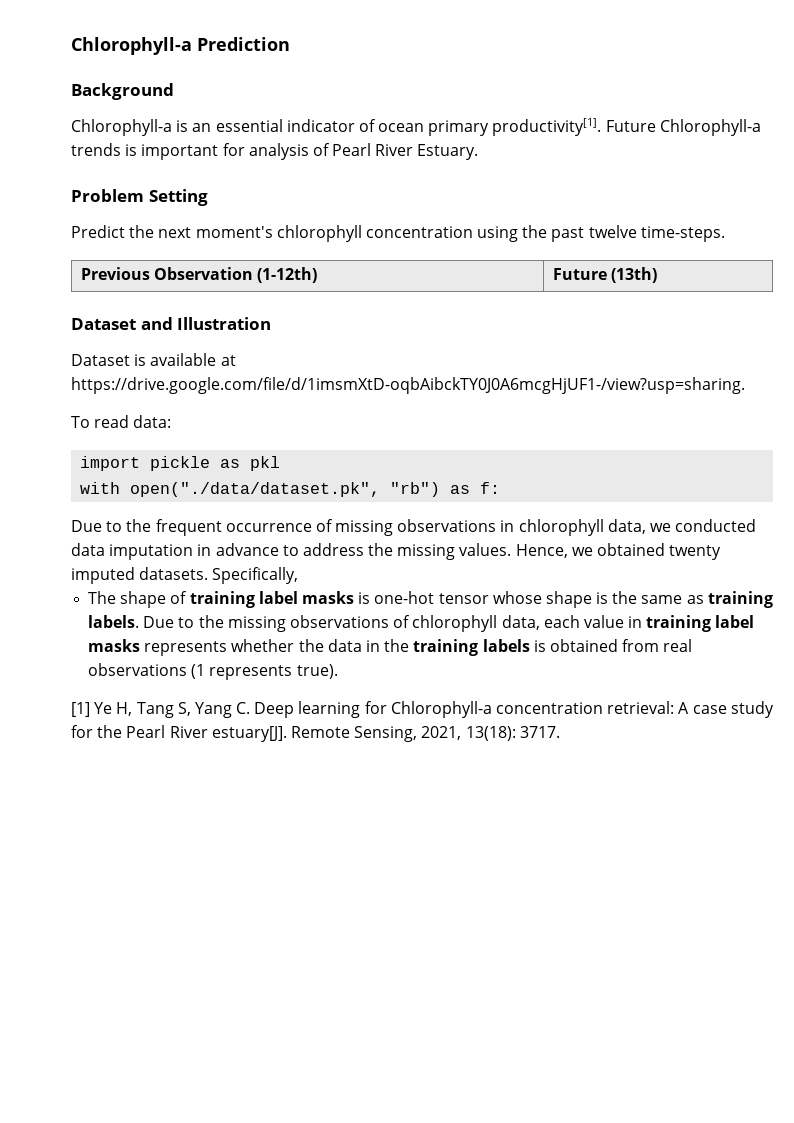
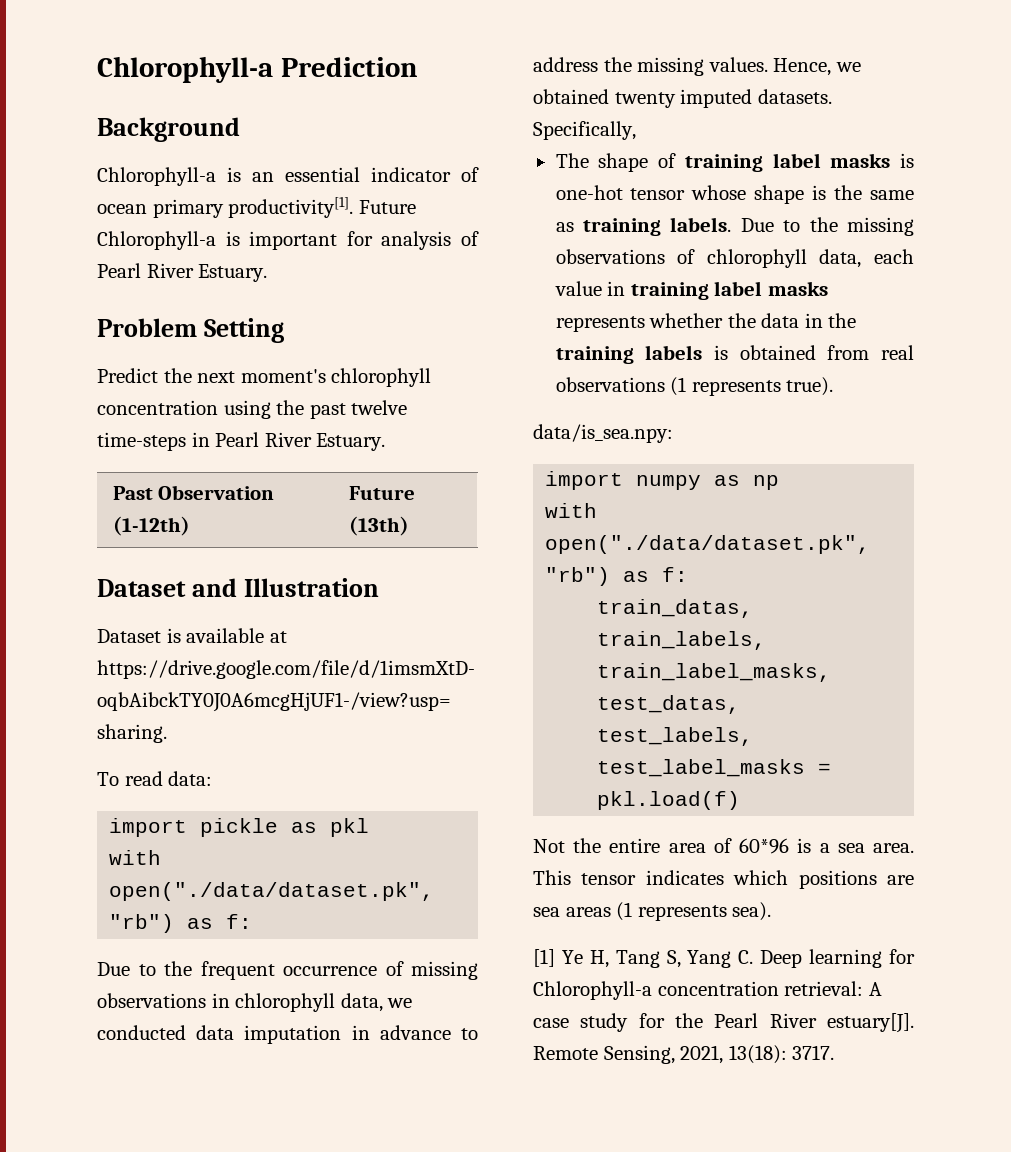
- Future Chlorophyll-a trends is important for analysis of Pearl River Estuary.
+ Future Chlorophyll-a is important for analysis of Pearl River Estuary.
- Predict the next moment's chlorophyll concentration using the past twelve time-steps.
- Previous Observation (1-12th) | Future (13th)
+ Predict the next moment's chlorophyll concentration using the past twelve time-steps in Pearl River Estuary.
+ Past Observation (1-12th) | Future (13th)
+ data/is_sea.npy:
+ import numpy as np
+ with open("./data/dataset.pk", "rb") as f:
+ train_datas, train_labels, train_label_masks, test_datas, test_labels, test_label_masks = pkl.load(f)
+ Not the entire area of 60*96 is a sea area. This tensor indicates which positions are sea areas (1 represents sea).

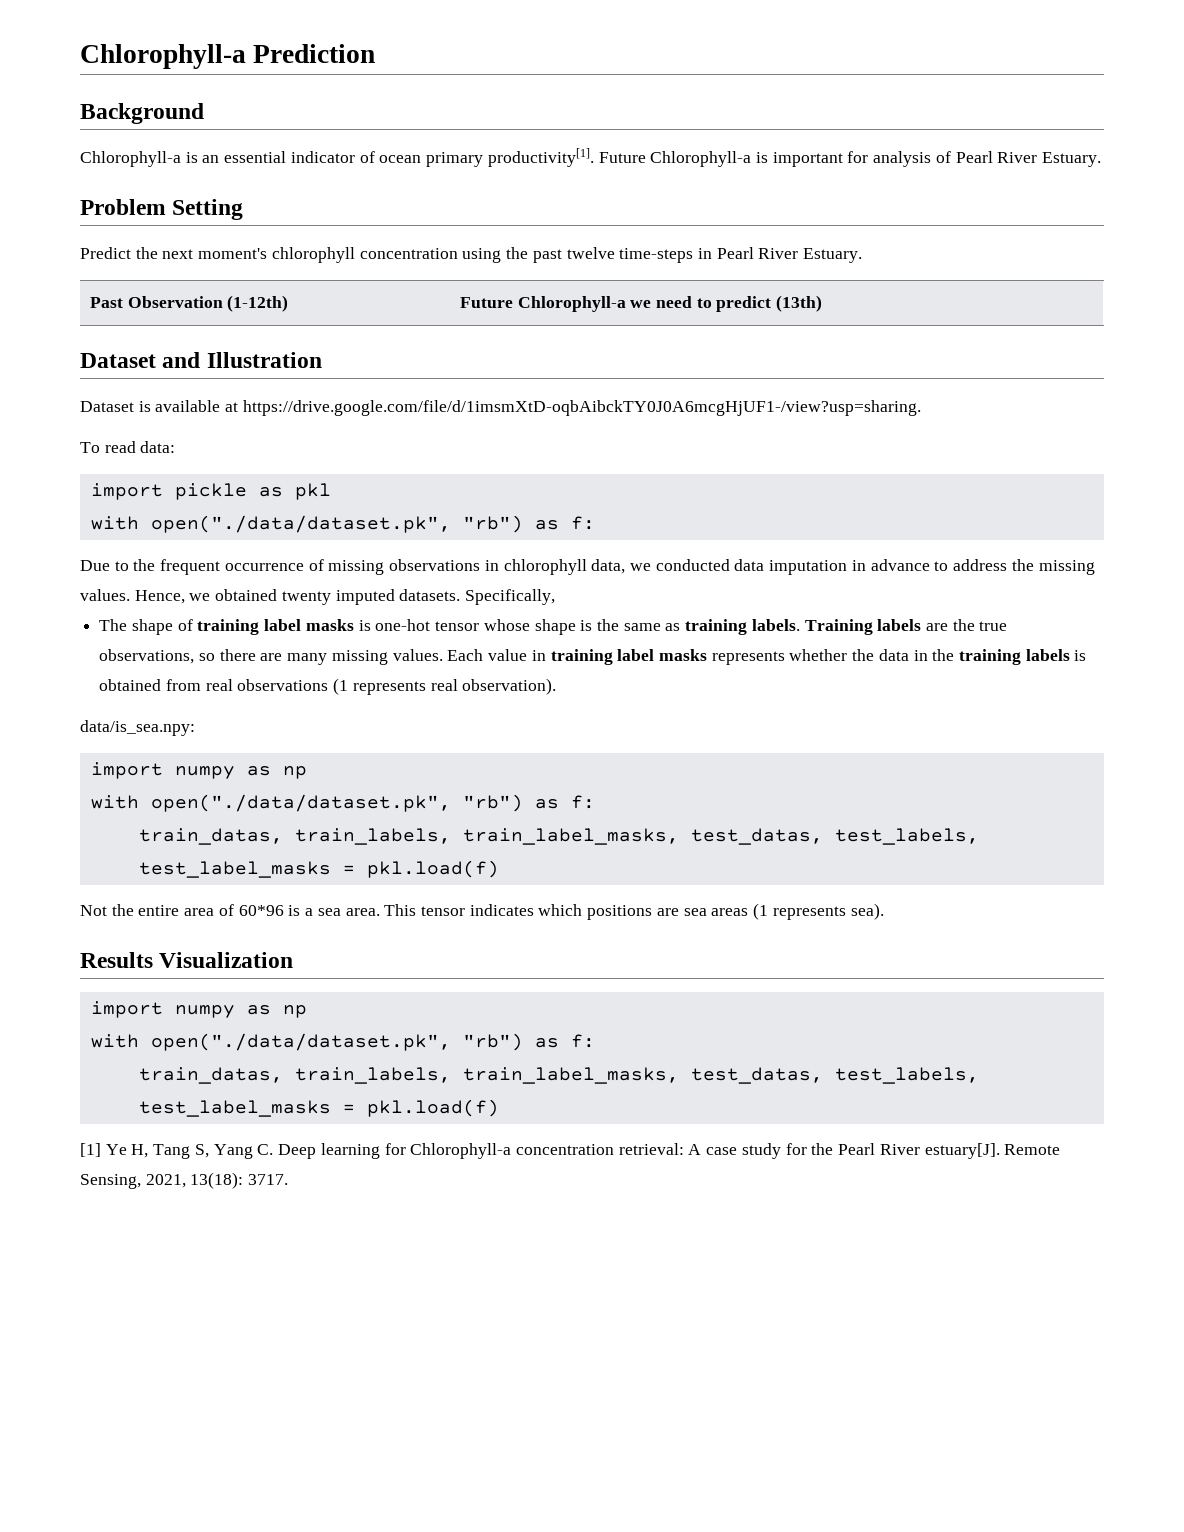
- Past Observation (1-12th) | Future (13th)
+ Past Observation (1-12th) | Future Chlorophyll-a we need to predict (13th)
- Due to the missing observations of chlorophyll data, each value in training label masks represents whether the data in the training labels is obtained from real observations (1 represents true).
+ Training labels are the true observations, so there are many missing values. Each value in training label masks represents whether the data in the training labels is obtained from real observations (1 represents real observation).
+ Results Visualization
+ import numpy as np
+ with open("./data/dataset.pk", "rb") as f:
+ train_datas, train_labels, train_label_masks, test_datas, test_labels, test_label_masks = pkl.load(f)

